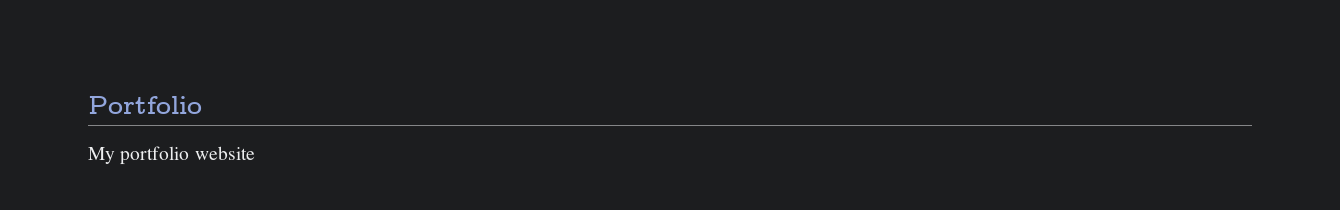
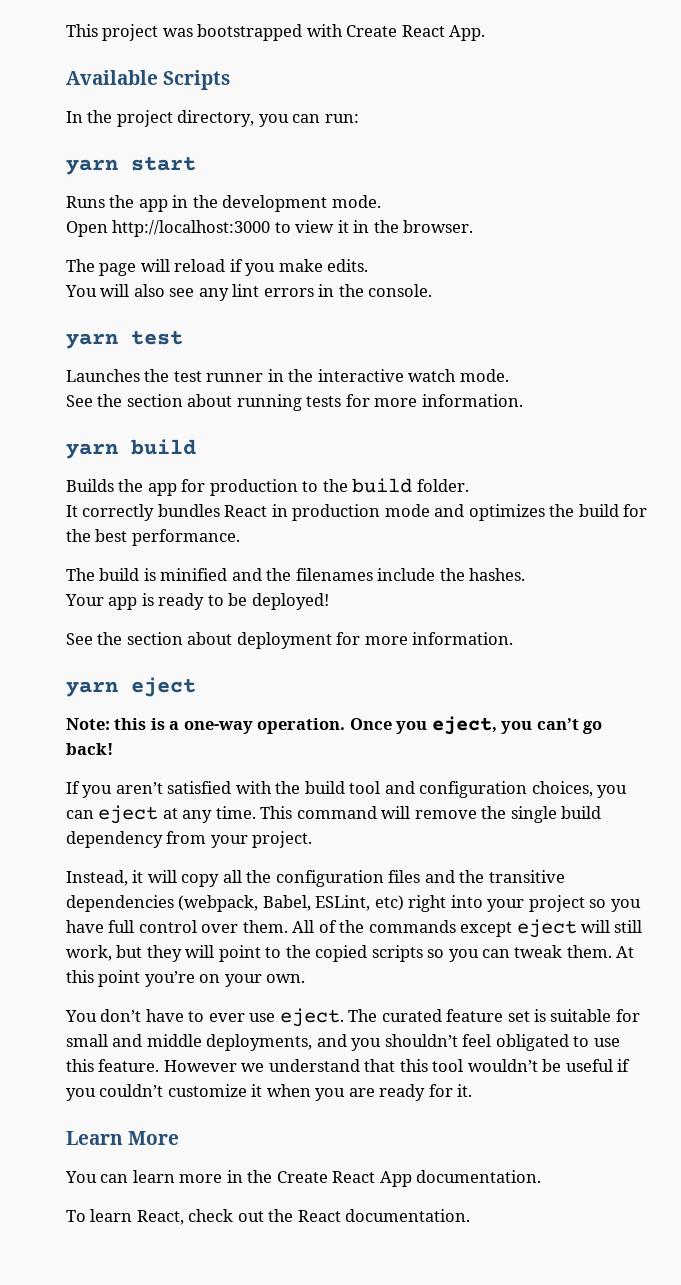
- Portfolio
- My portfolio website
+ This project was bootstrapped with Create React App.
+ Available Scripts
+ In the project directory, you can run:
+ yarn start
+ Runs the app in the development mode.
+ Open http://localhost:3000 to view it in the browser.
+ The page will reload if you make edits.
+ You will also see any lint errors in the console.
+ yarn test
+ Launches the test runner in the interactive watch mode.
+ See the section about running tests for more information.
+ yarn build
+ Builds the app for production to the build folder.
+ It correctly bundles React in production mode and optimizes the build for the best performance.
+ The build is minified and the filenames include the hashes.
+ Your app is ready to be deployed!
+ See the section about deployment for more information.
+ yarn eject
+ Note: this is a one-way operation. Once you eject, you can’t go back!
+ If you aren’t satisfied with the build tool and configuration choices, you can eject at any time. This command will remove the single build dependency from your project.
+ Instead, it will copy all the configuration files and the transitive dependencies (webpack, Babel, ESLint, etc) right into your project so you have full control over them. All of the commands except eject will still work, but they will point to the copied scripts so you can tweak them. At this point you’re on your own.
+ You don’t have to ever use eject. The curated feature set is suitable for small and middle deployments, and you shouldn’t feel obligated to use this feature. However we understand that this tool wouldn’t be useful if you couldn’t customize it when you are ready for it.
+ Learn More
+ You can learn more in the Create React App documentation.
+ To learn React, check out the React documentation.

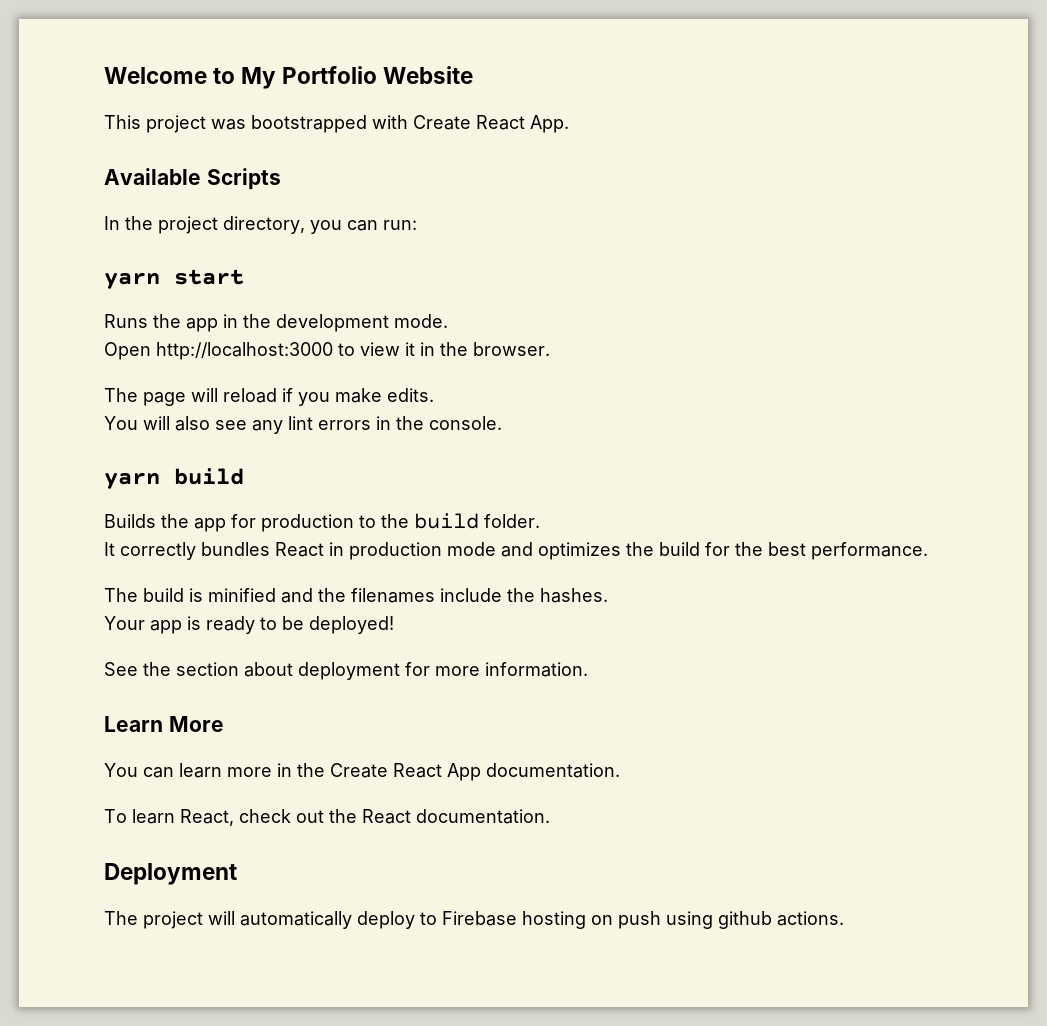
+ Welcome to My Portfolio Website
- yarn test
- Launches the test runner in the interactive watch mode.
- See the section about running tests for more information.
- yarn eject
- Note: this is a one-way operation. Once you eject, you can’t go back!
- If you aren’t satisfied with the build tool and configuration choices, you can eject at any time. This command will remove the single build dependency from your project.
- Instead, it will copy all the configuration files and the transitive dependencies (webpack, Babel, ESLint, etc) right into your project so you have full control over them. All of the commands except eject will still work, but they will point to the copied scripts so you can tweak them. At this point you’re on your own.
- You don’t have to ever use eject. The curated feature set is suitable for small and middle deployments, and you shouldn’t feel obligated to use this feature. However we understand that this tool wouldn’t be useful if you couldn’t customize it when you are ready for it.
+ Deployment
+ The project will automatically deploy to Firebase hosting on push using github actions.

